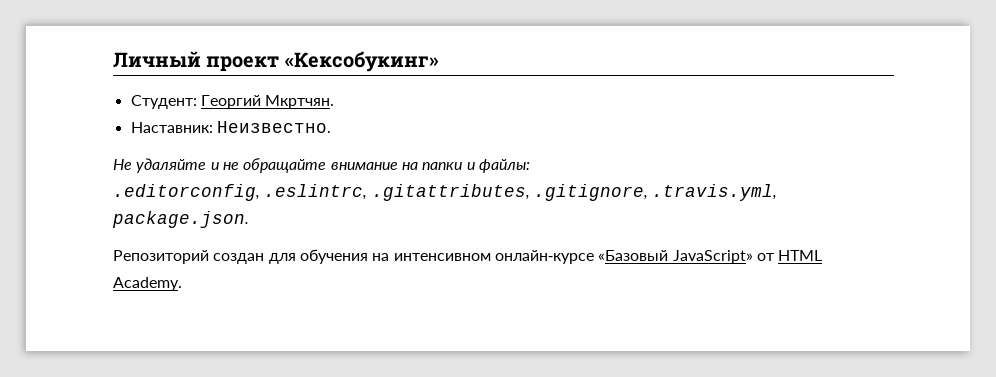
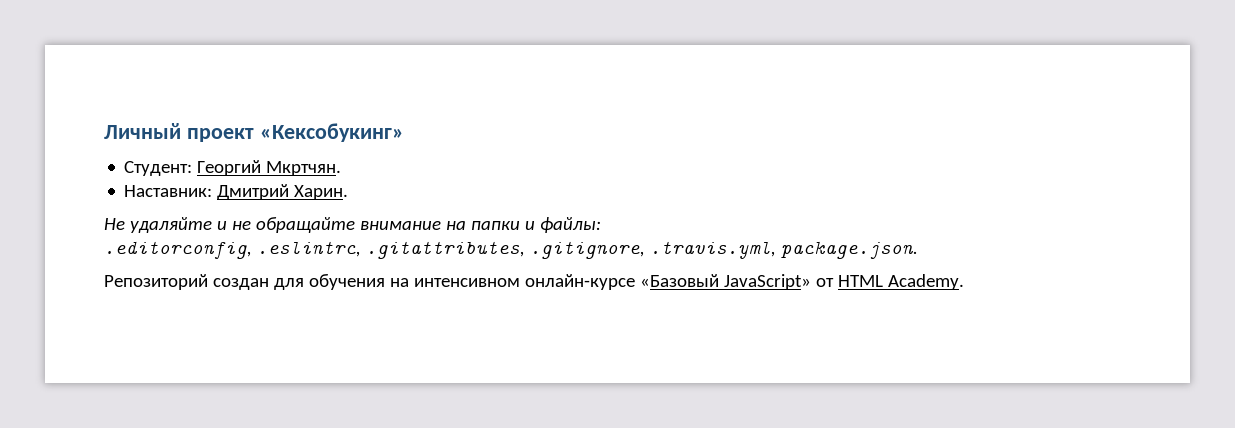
- Наставник: Неизвестно.
+ Наставник: Дмитрий Харин.

